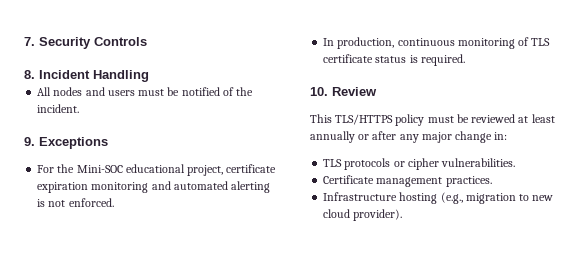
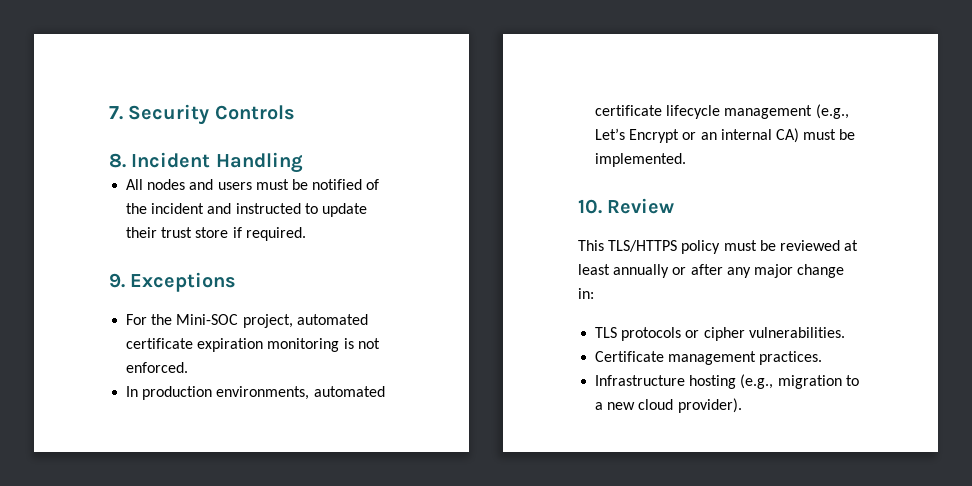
- All nodes and users must be notified of the incident.
+ All nodes and users must be notified of the incident and instructed to update their trust store if required.
- For the Mini-SOC educational project, certificate expiration monitoring and automated alerting is not enforced.
+ For the Mini-SOC project, automated certificate expiration monitoring is not enforced.
- In production, continuous monitoring of TLS certificate status is required.
+ In production environments, automated certificate lifecycle management (e.g., Let’s Encrypt or an internal CA) must be implemented.
- Infrastructure hosting (e.g., migration to new cloud provider).
+ Infrastructure hosting (e.g., migration to a new cloud provider).

